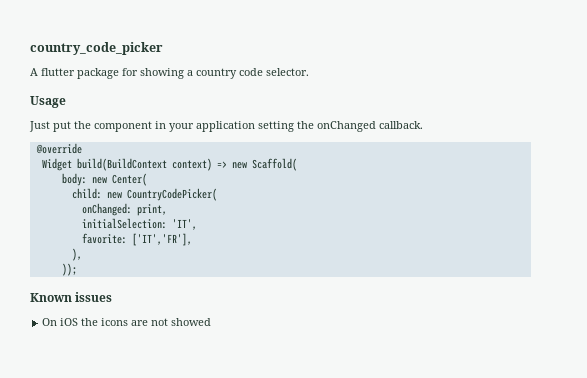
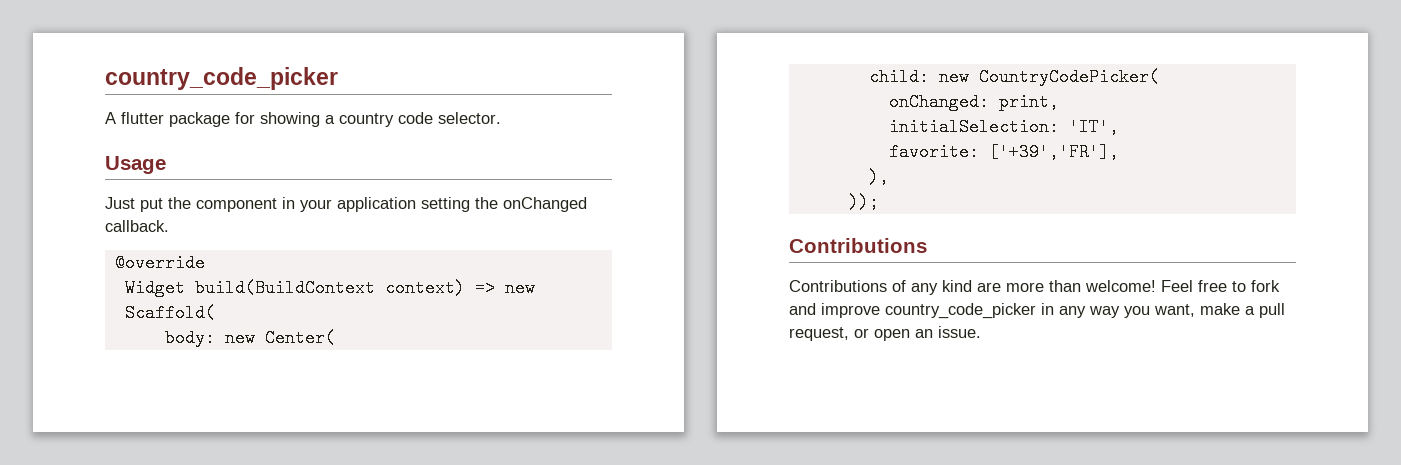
- favorite: ['IT','FR'],
+ favorite: ['+39','FR'],
  ));
- Known issues
- On iOS the icons are not showed
+ Contributions
+ Contributions of any kind are more than welcome! Feel free to fork and improve country_code_picker in any way you want, make a pull request, or open an issue.

